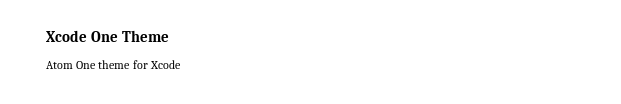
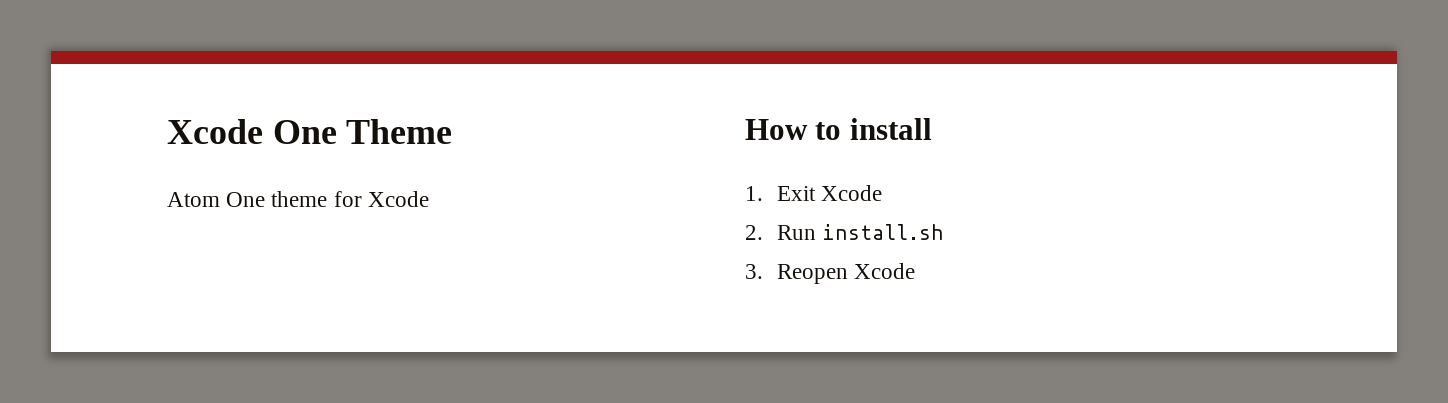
+ How to install
+ 1. Exit Xcode
+ 2. Run install.sh
+ 3. Reopen Xcode

